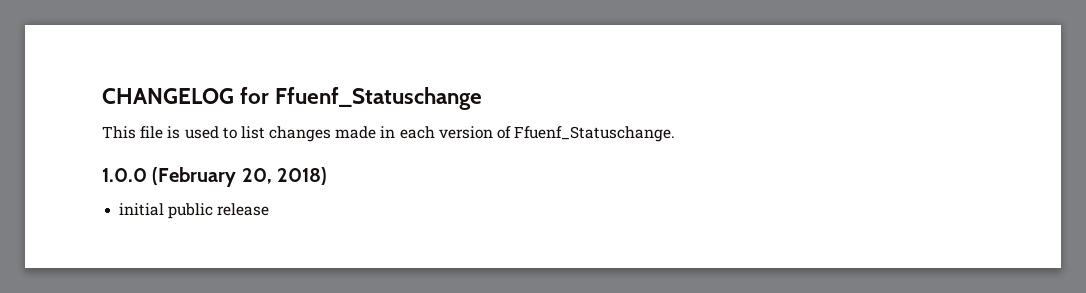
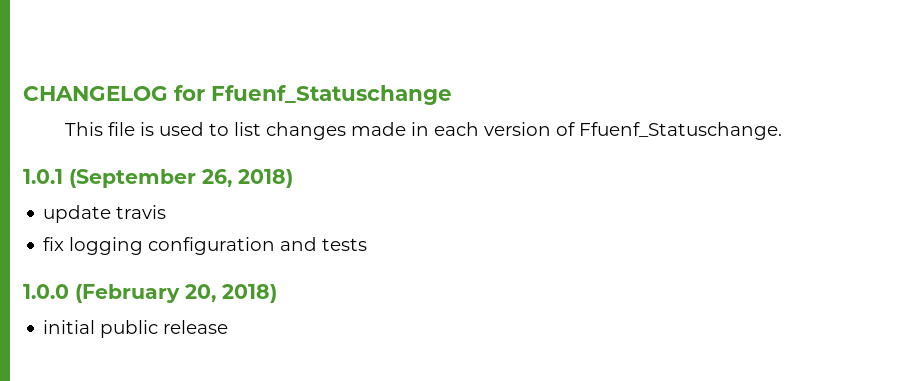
+ 1.0.1 (September 26, 2018)
+ update travis
+ fix logging configuration and tests

